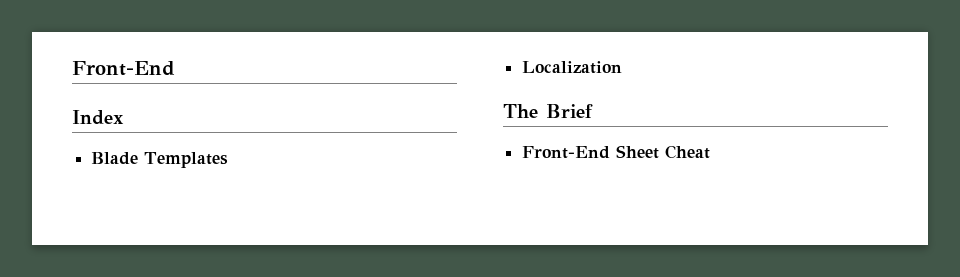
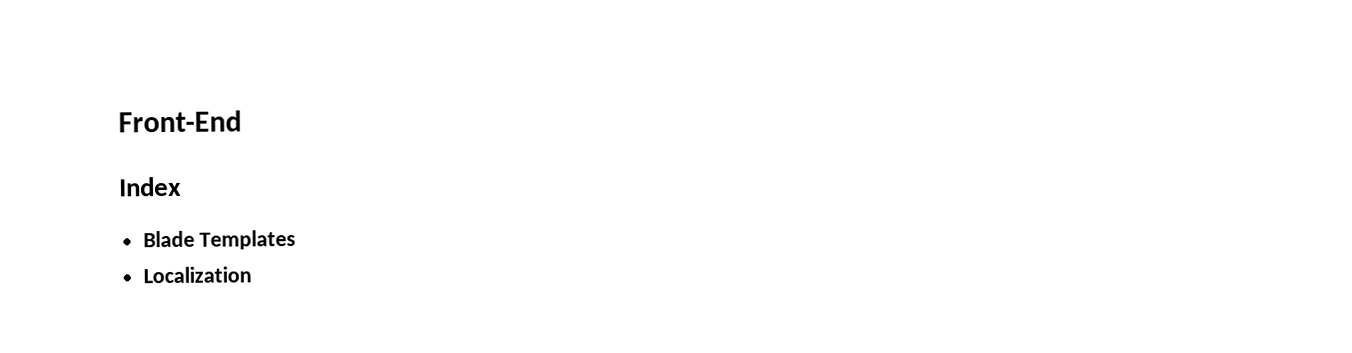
- The Brief
- Front-End Sheet Cheat

